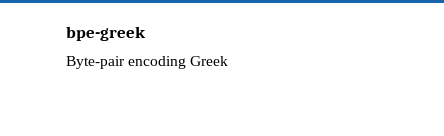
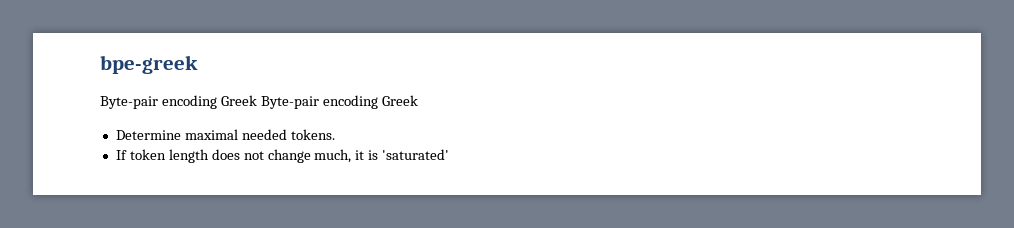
- Byte-pair encoding Greek
+ Byte-pair encoding Greek Byte-pair encoding Greek
+ Determine maximal needed tokens.
+ If token length does not change much, it is 'saturated'

